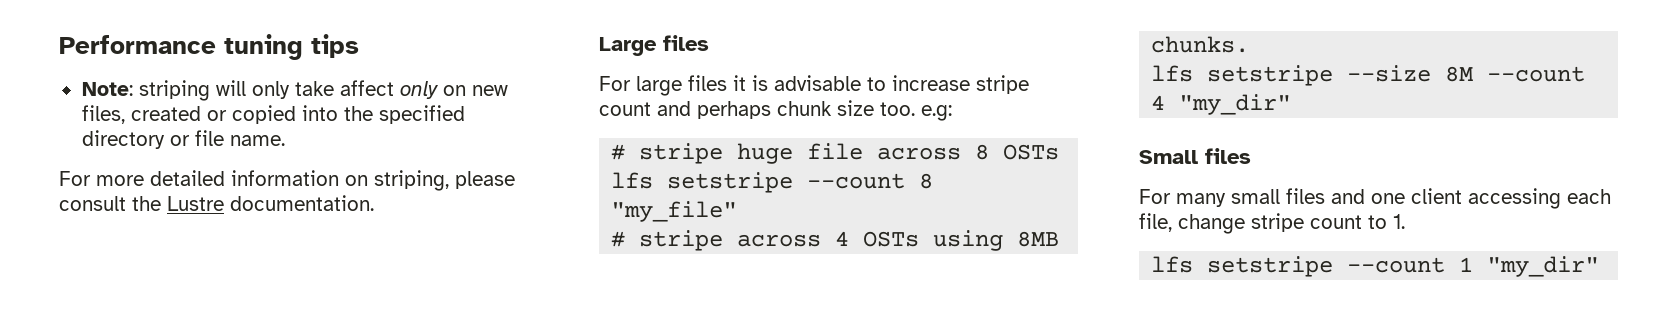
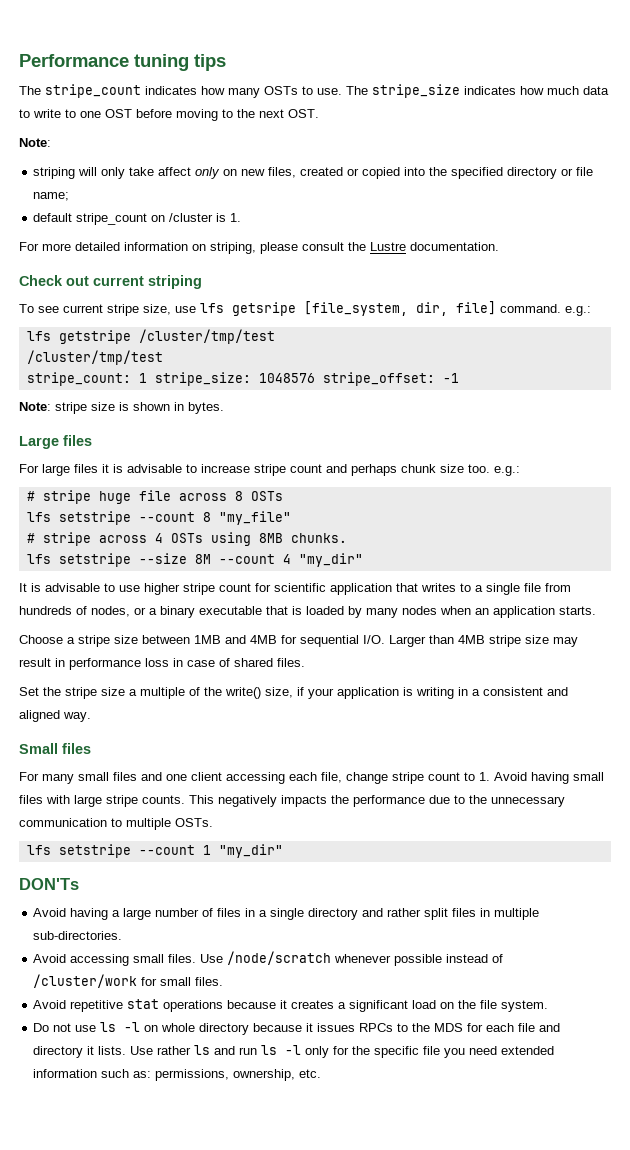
- Note: striping will only take affect only on new files, created or copied into the specified directory or file name.
+ The stripe_count indicates how many OSTs to use. The stripe_size indicates how much data to write to one OST before moving to the next OST.
+ Note:
+ striping will only take affect only on new files, created or copied into the specified directory or file name;
+ default stripe_count on /cluster is 1.
+ Check out current striping
+ To see current stripe size, use lfs getsripe [file_system, dir, file] command. e.g.:
+ lfs getstripe /cluster/tmp/test
+ /cluster/tmp/test
+ stripe_count: 1 stripe_size: 1048576 stripe_offset: -1
+ Note: stripe size is shown in bytes.
- For large files it is advisable to increase stripe count and perhaps chunk size too. e.g:
+ For large files it is advisable to increase stripe count and perhaps chunk size too. e.g.:
+ It is advisable to use higher stripe count for scientific application that writes to a single file from hundreds of nodes, or a binary executable that is loaded by many nodes when an application starts.
+ Choose a stripe size between 1MB and 4MB for sequential I/O. Larger than 4MB stripe size may result in performance loss in case of shared files.
+ Set the stripe size a multiple of the write() size, if your application is writing in a consistent and aligned way.
- For many small files and one client accessing each file, change stripe count to 1.
+ For many small files and one client accessing each file, change stripe count to 1. Avoid having small files with large stripe counts. This negatively impacts the performance due to the unnecessary communication to multiple OSTs.
+ DON'Ts
+ Avoid having a large number of files in a single directory and rather split files in multiple sub-directories.
+ Avoid accessing small files. Use /node/scratch whenever possible instead of /cluster/work for small files.
+ Avoid repetitive stat operations because it creates a significant load on the file system.
+ Do not use ls -l on whole directory because it issues RPCs to the MDS for each file and directory it lists. Use rather ls and run ls -l only for the specific file you need extended information such as: permissions, ownership, etc.

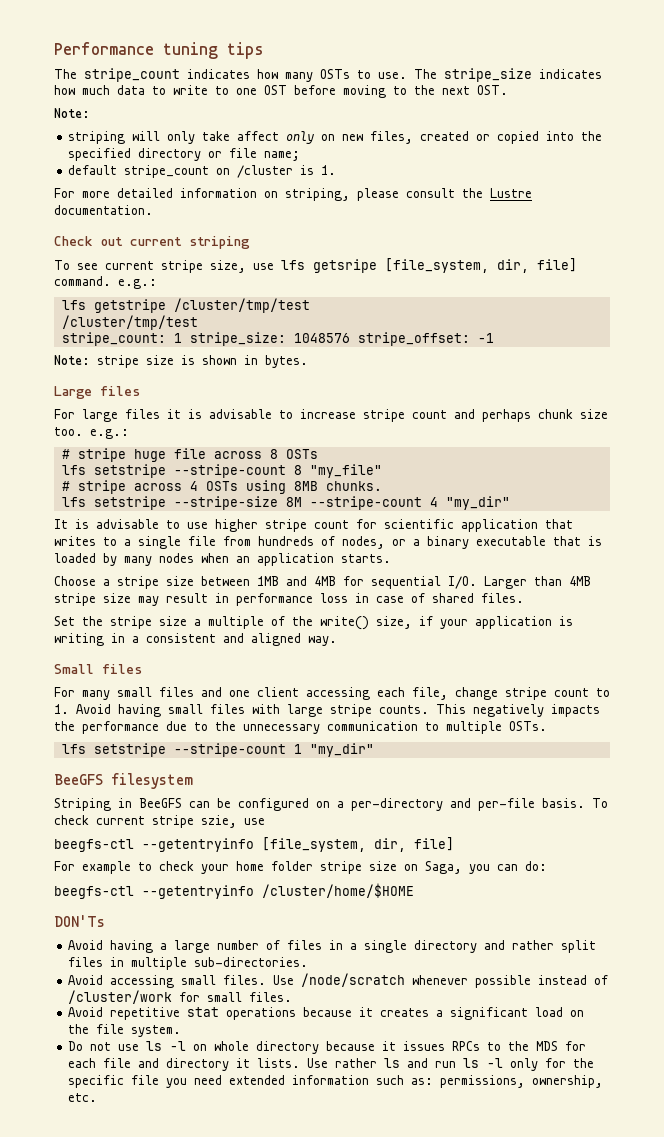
- lfs setstripe --count 8 "my_file"
+ lfs setstripe --stripe-count 8 "my_file"
- lfs setstripe --size 8M --count 4 "my_dir"
+ lfs setstripe --stripe-size 8M --stripe-count 4 "my_dir"
- lfs setstripe --count 1 "my_dir"
+ lfs setstripe --stripe-count 1 "my_dir"
+ BeeGFS filesystem
+ Striping in BeeGFS can be configured on a per-directory and per-file basis. To check current stripe szie, use
+ beegfs-ctl --getentryinfo [file_system, dir, file]
+ For example to check your home folder stripe size on Saga, you can do:
+ beegfs-ctl --getentryinfo /cluster/home/$HOME

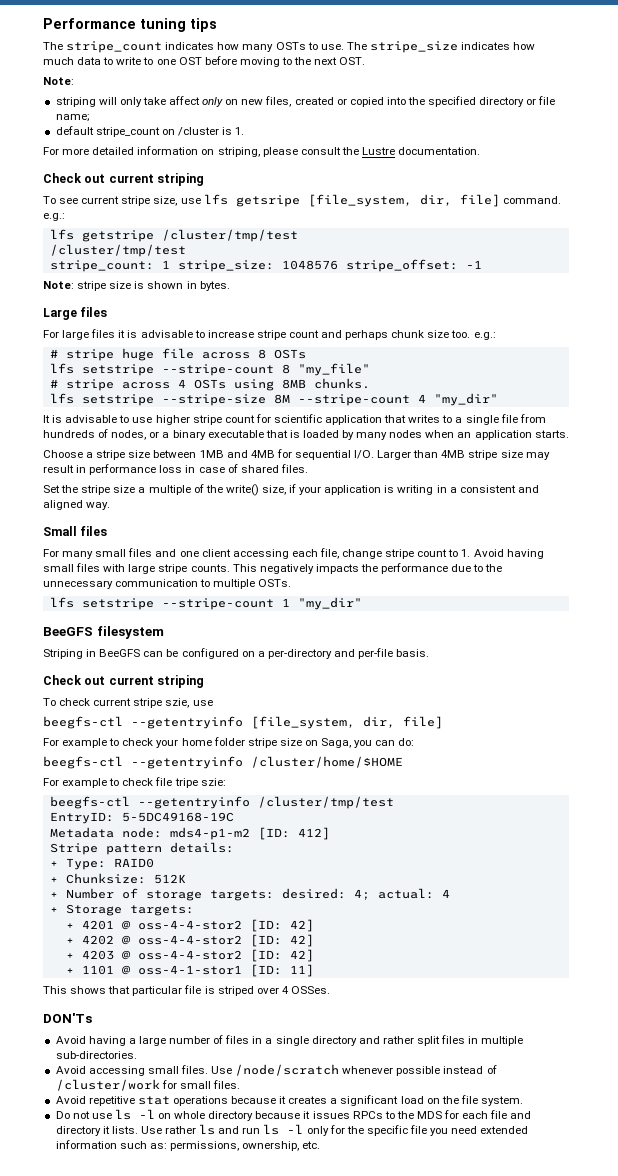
- Striping in BeeGFS can be configured on a per-directory and per-file basis. To check current stripe szie, use
+ Striping in BeeGFS can be configured on a per-directory and per-file basis.
+ Check out current striping
+ To check current stripe szie, use
+ For example to check file tripe szie:
+ beegfs-ctl --getentryinfo /cluster/tmp/test
+ EntryID: 5-5DC49168-19C
+ Metadata node: mds4-p1-m2 [ID: 412]
+ Stripe pattern details:
+ + Type: RAID0
+ + Chunksize: 512K
+ + Number of storage targets: desired: 4; actual: 4
+ + Storage targets:
+ + 4201 @ oss-4-4-stor2 [ID: 42]
+ + 4202 @ oss-4-4-stor2 [ID: 42]
+ + 4203 @ oss-4-4-stor2 [ID: 42]
+ + 1101 @ oss-4-1-stor1 [ID: 11]
+ This shows that particular file is striped over 4 OSSes.

